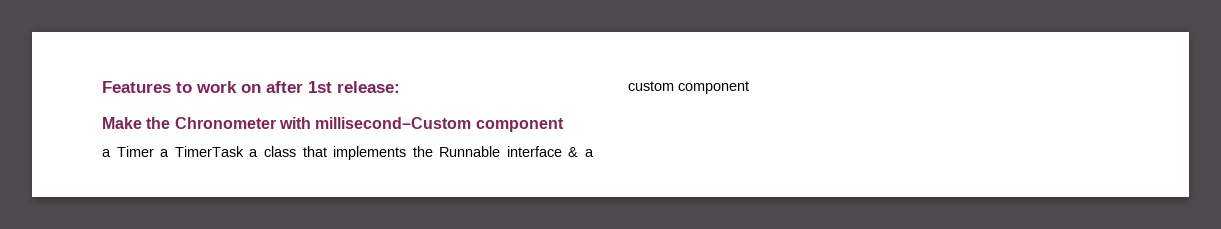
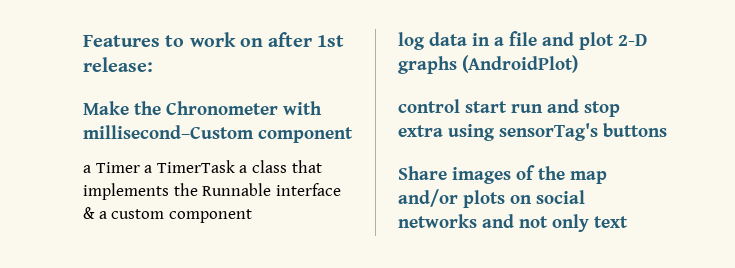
+ log data in a file and plot 2-D graphs (AndroidPlot)
+ control start run and stop extra using sensorTag's buttons
+ Share images of the map and/or plots on social networks and not only text

